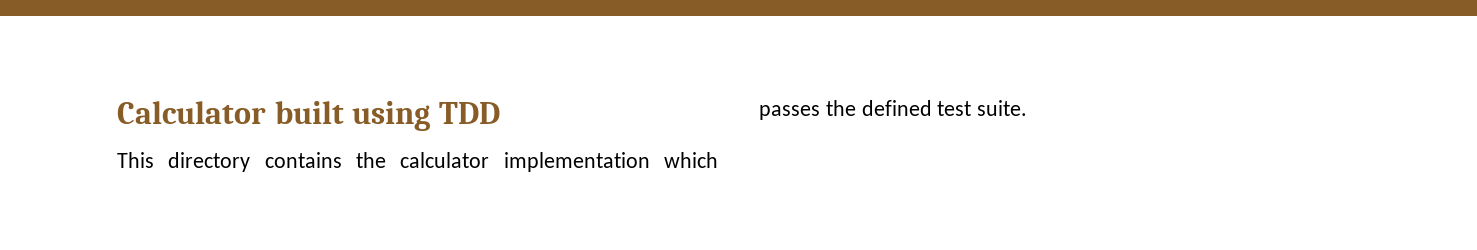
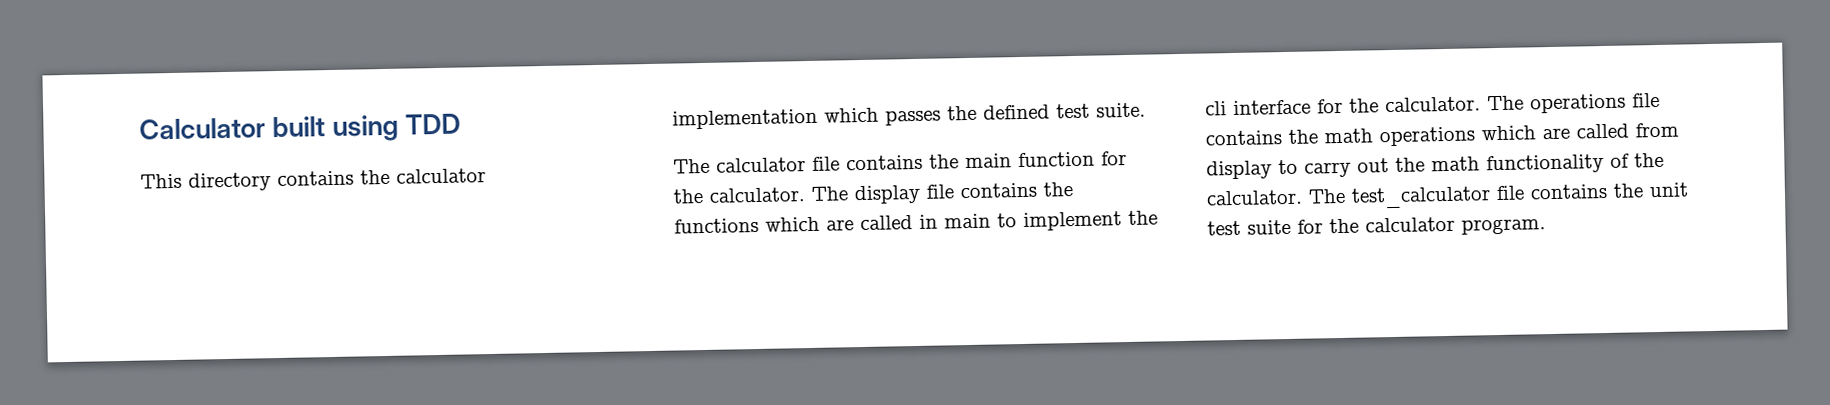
+ The calculator file contains the main function for the calculator. The display file contains the functions which are called in main to implement the cli interface for the calculator. The operations file contains the math operations which are called from display to carry out the math functionality of the calculator. The test_calculator file contains the unit test suite for the calculator program.

